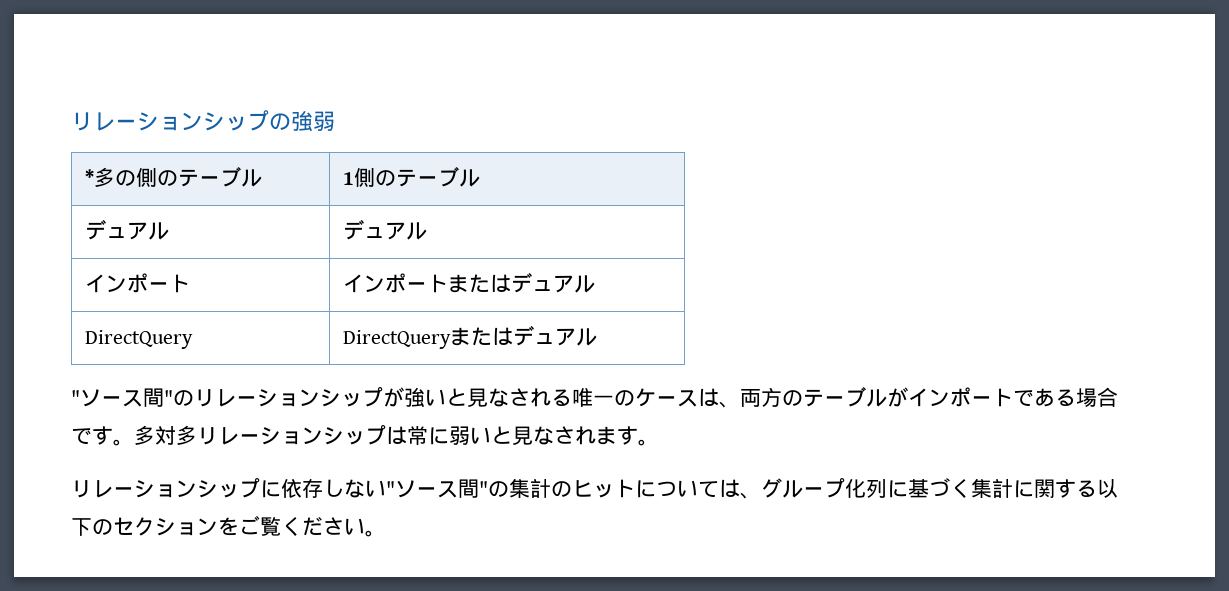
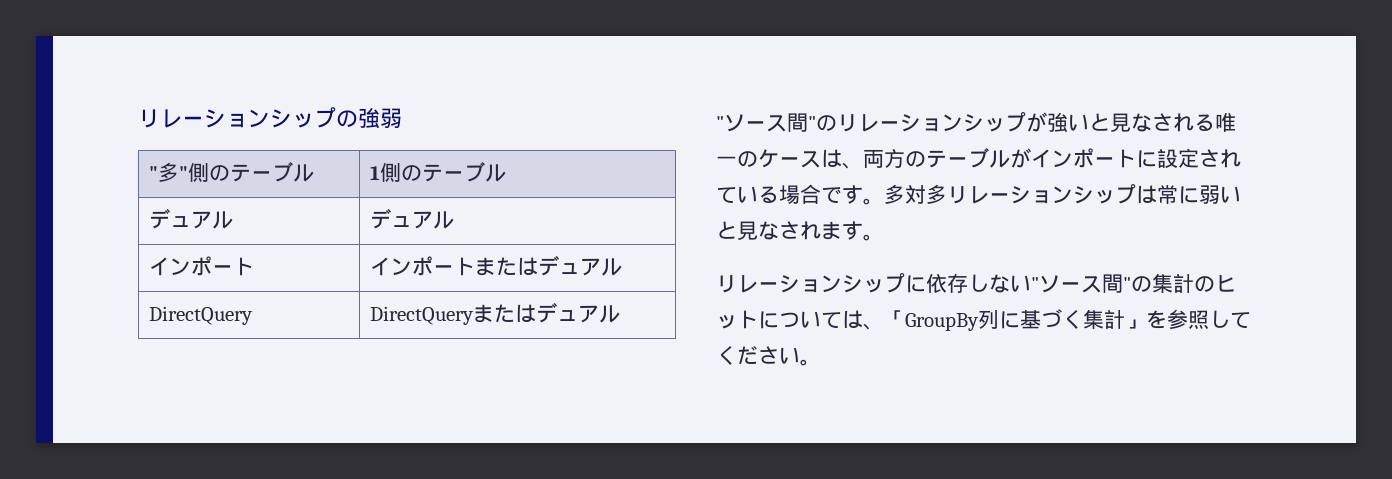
- *多の側のテーブル | 1側のテーブル
+ "多"側のテーブル | 1側のテーブル
- "ソース間"のリレーションシップが強いと見なされる唯一のケースは、両方のテーブルがインポートである場合です。
+ "ソース間"のリレーションシップが強いと見なされる唯一のケースは、両方のテーブルがインポートに設定されている場合です。
- リレーションシップに依存しない"ソース間"の集計のヒットについては、グループ化列に基づく集計に関する以下のセクションをご覧ください。
+ リレーションシップに依存しない"ソース間"の集計のヒットについては、「GroupBy列に基づく集計」を参照してください。

